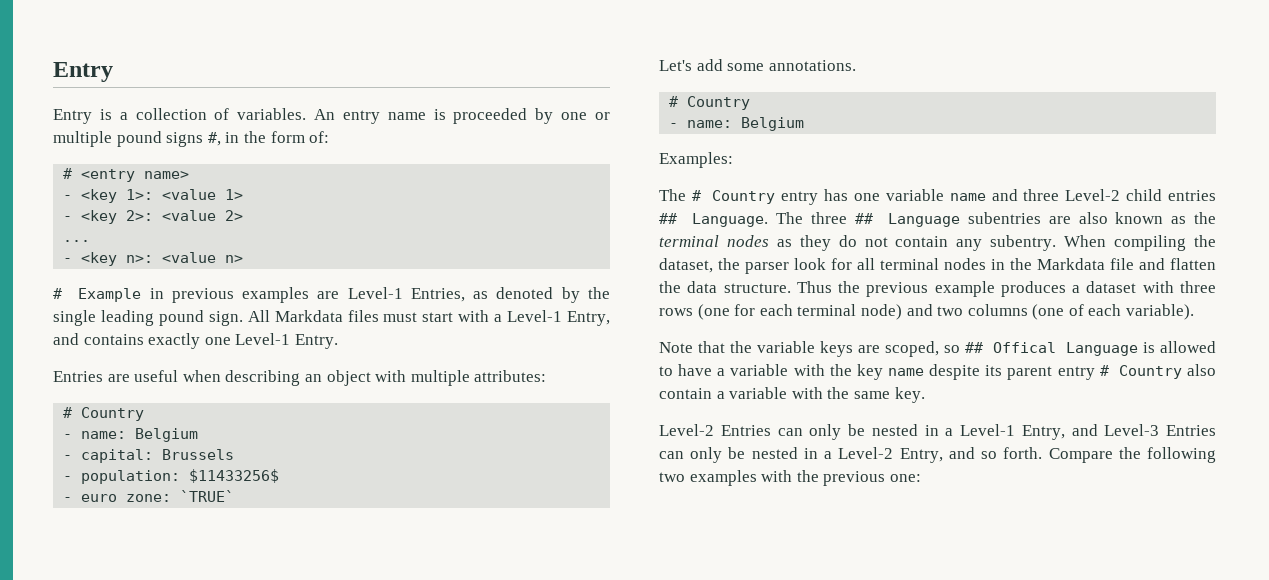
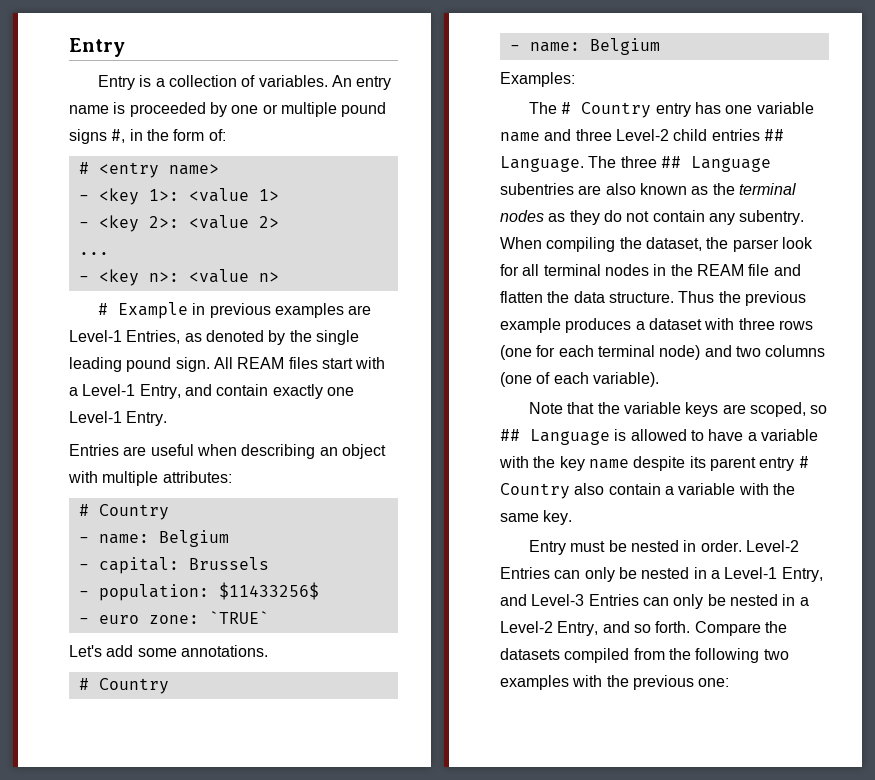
- All Markdata files must start with a Level-1 Entry, and contains exactly one Level-1 Entry.
+ All REAM files start with a Level-1 Entry, and contain exactly one Level-1 Entry.
- When compiling the dataset, the parser look for all terminal nodes in the Markdata file and flatten the data structure.
+ When compiling the dataset, the parser look for all terminal nodes in the REAM file and flatten the data structure.
- Note that the variable keys are scoped, so ## Offical Language is allowed to have a variable with the key name despite its parent entry # Country also contain a variable with the same key.
+ Note that the variable keys are scoped, so ## Language is allowed to have a variable with the key name despite its parent entry # Country also contain a variable with the same key.
+ Entry must be nested in order.
- Compare the following two examples with the previous one:
+ Compare the datasets compiled from the following two examples with the previous one:

